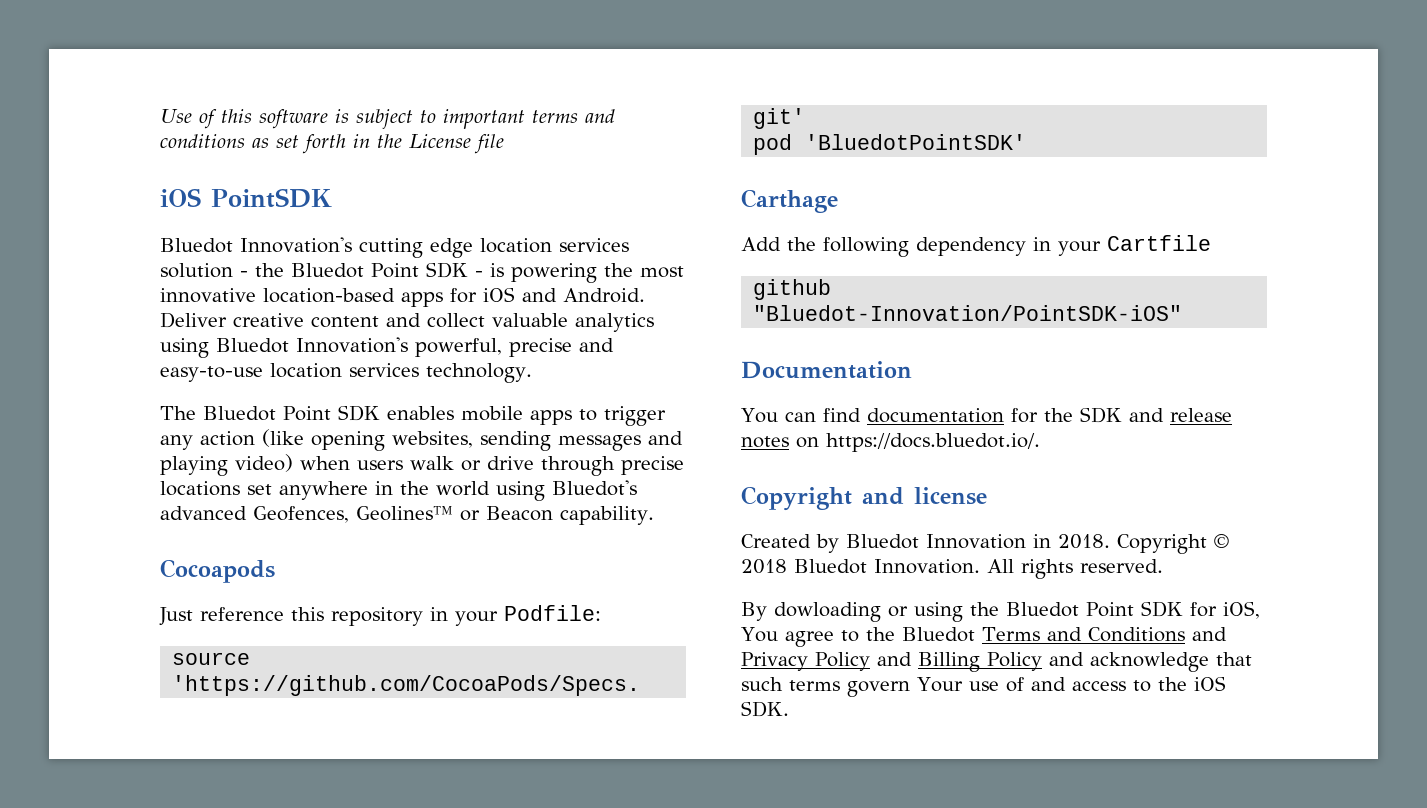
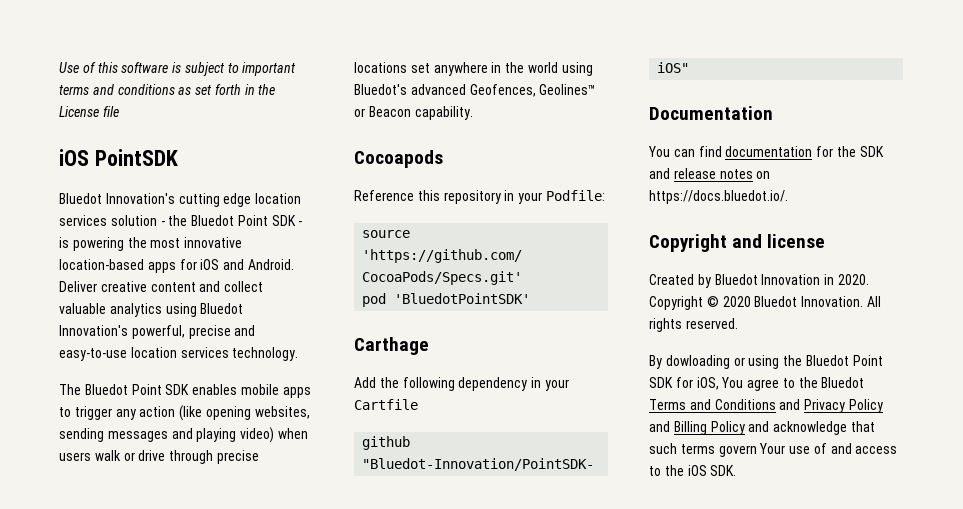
- Just reference this repository in your Podfile:
+ Reference this repository in your Podfile:
- Created by Bluedot Innovation in 2018.
+ Created by Bluedot Innovation in 2020.
- Copyright © 2018 Bluedot Innovation.
+ Copyright © 2020 Bluedot Innovation.

